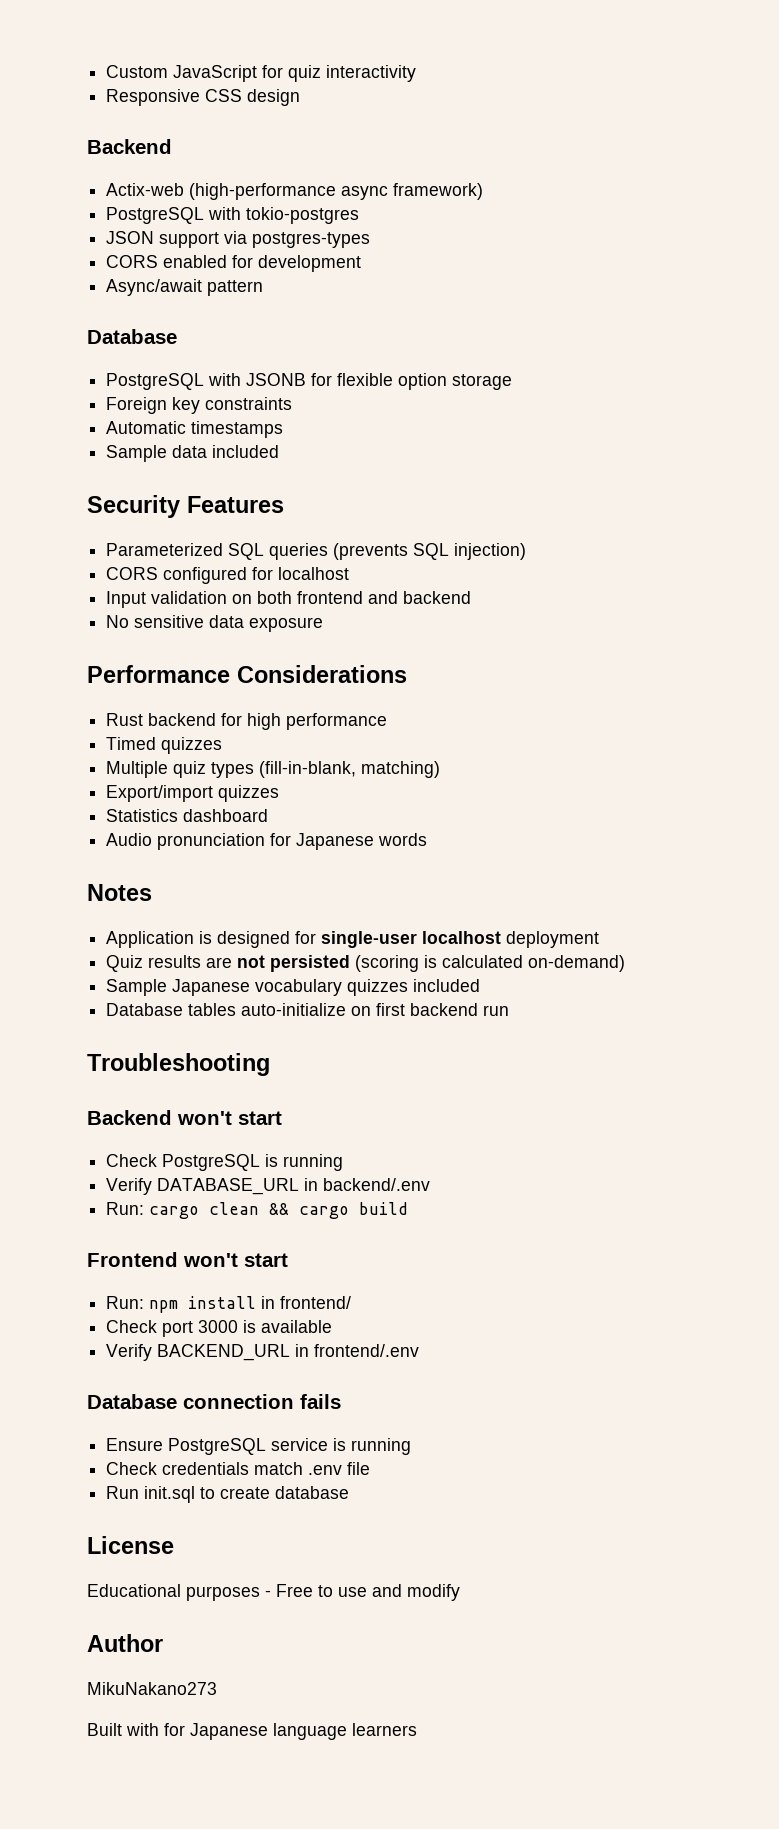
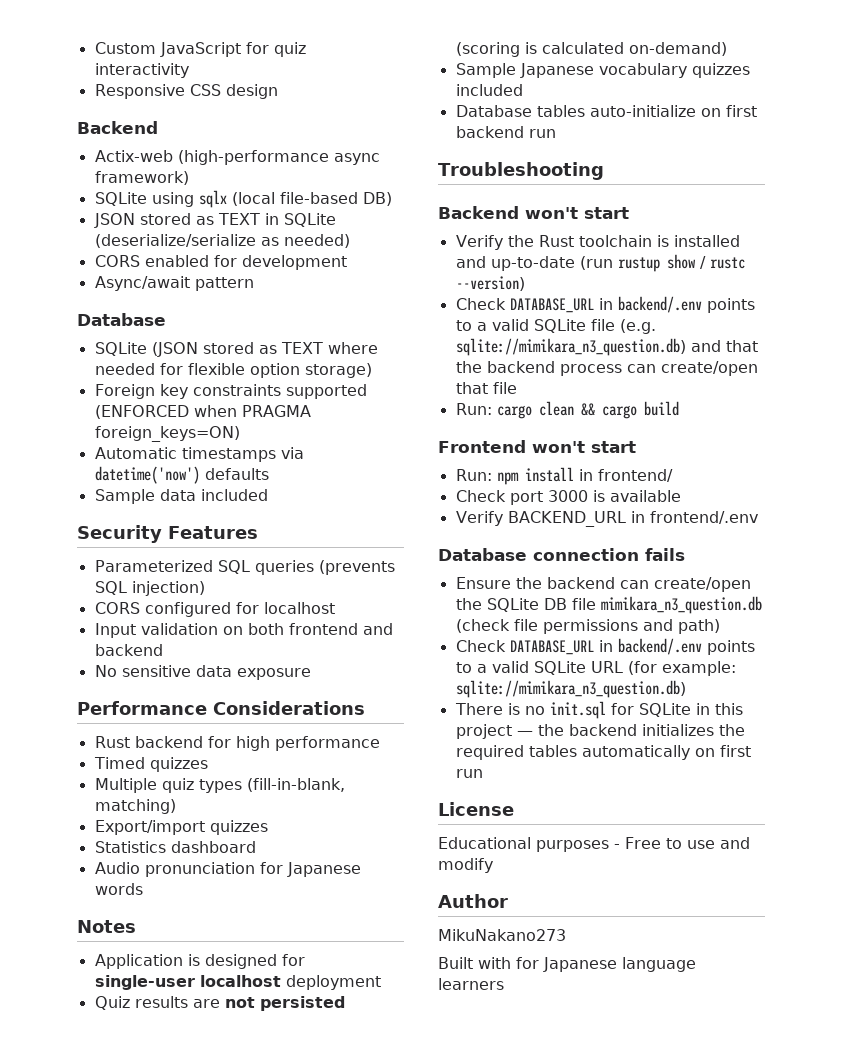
- PostgreSQL with tokio-postgres
- JSON support via postgres-types
+ SQLite using sqlx (local file-based DB)
+ JSON stored as TEXT in SQLite (deserialize/serialize as needed)
- PostgreSQL with JSONB for flexible option storage
+ SQLite (JSON stored as TEXT where needed for flexible option storage)
- Foreign key constraints
+ Foreign key constraints supported (ENFORCED when PRAGMA foreign_keys=ON)
- Automatic timestamps
+ Automatic timestamps via datetime('now') defaults
- Check PostgreSQL is running
- Verify DATABASE_URL in backend/.env
+ Verify the Rust toolchain is installed and up-to-date (run rustup show / rustc --version)
+ Check DATABASE_URL in backend/.env points to a valid SQLite file (e.g. sqlite://mimikara_n3_question.db) and that the backend process can create/open that file
- Ensure PostgreSQL service is running
- Check credentials match .env file
- Run init.sql to create database
+ Ensure the backend can create/open the SQLite DB file mimikara_n3_question.db (check file permissions and path)
+ Check DATABASE_URL in backend/.env points to a valid SQLite URL (for example: sqlite://mimikara_n3_question.db)
+ There is no init.sql for SQLite in this project — the backend initializes the required tables automatically on first run

